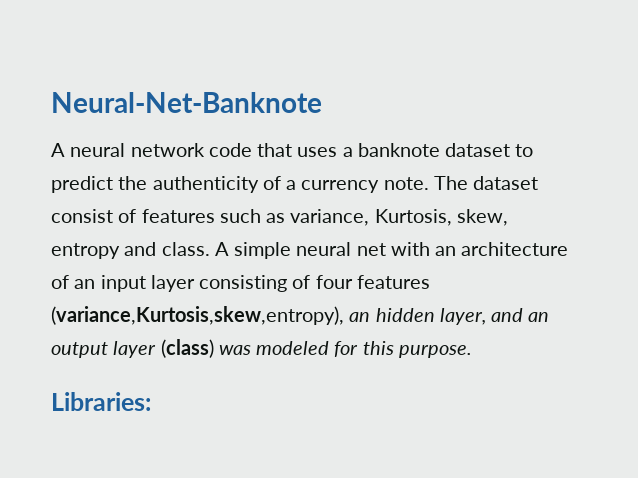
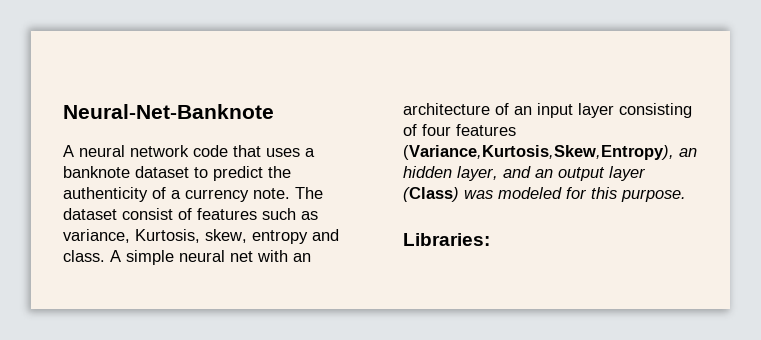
- A simple neural net with an architecture of an input layer consisting of four features (variance,Kurtosis,skew,entropy), an hidden layer, and an output layer (class) was modeled for this purpose.
+ A simple neural net with an architecture of an input layer consisting of four features (Variance,Kurtosis,Skew,Entropy), an hidden layer, and an output layer (Class) was modeled for this purpose.

